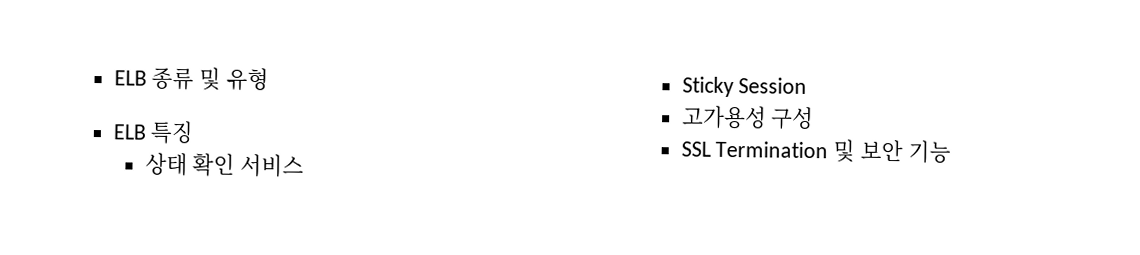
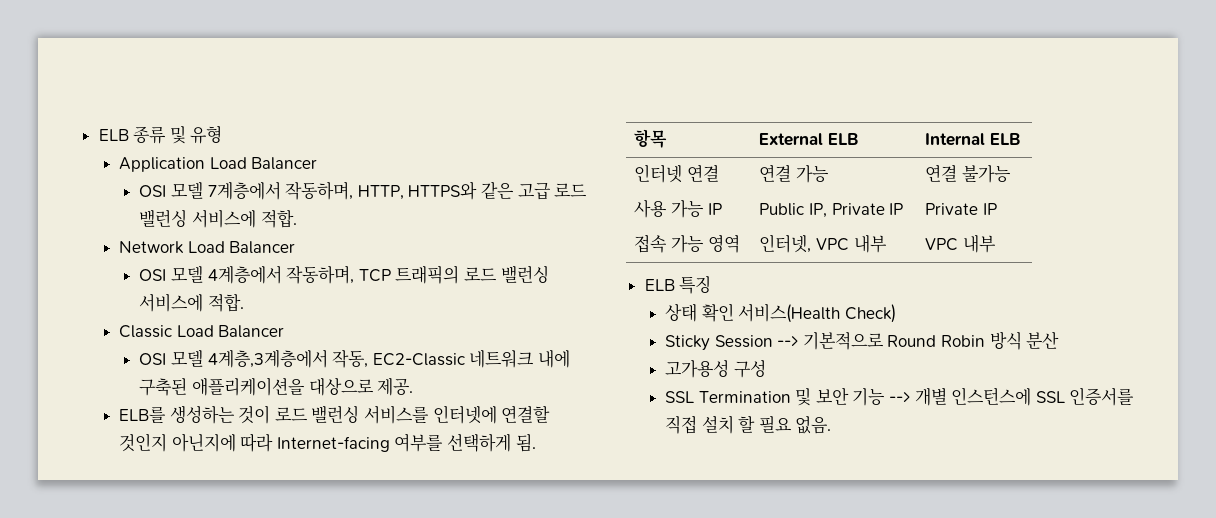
+ Application Load Balancer
+ OSI 모델 7계층에서 작동하며, HTTP, HTTPS와 같은 고급 로드 밸런싱 서비스에 적합.
+ Network Load Balancer
+ OSI 모델 4계층에서 작동하며, TCP 트래픽의 로드 밸런싱 서비스에 적합.
+ Classic Load Balancer
+ OSI 모델 4계층,3계층에서 작동, EC2-Classic 네트워크 내에 구축된 애플리케이션을 대상으로 제공.
+ ELB를 생성하는 것이 로드 밸런싱 서비스를 인터넷에 연결할 것인지 아닌지에 따라 Internet-facing 여부를 선택하게 됨.
+ 항목 | External ELB | Internal ELB
+ 인터넷 연결 | 연결 가능 | 연결 불가능
+ 사용 가능 IP | Public IP, Private IP | Private IP
+ 접속 가능 영역 | 인터넷, VPC 내부 | VPC 내부
- 상태 확인 서비스
+ 상태 확인 서비스(Health Check)
- Sticky Session
+ Sticky Session --> 기본적으로 Round Robin 방식 분산
- SSL Termination 및 보안 기능
+ SSL Termination 및 보안 기능 --> 개별 인스턴스에 SSL 인증서를 직접 설치 할 필요 없음.

